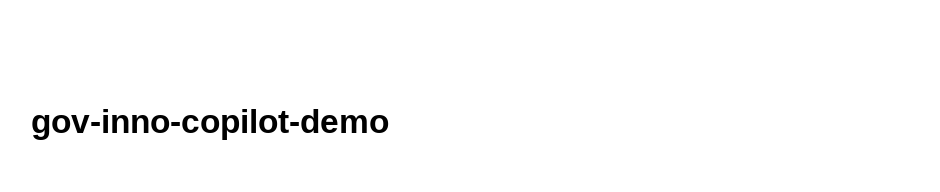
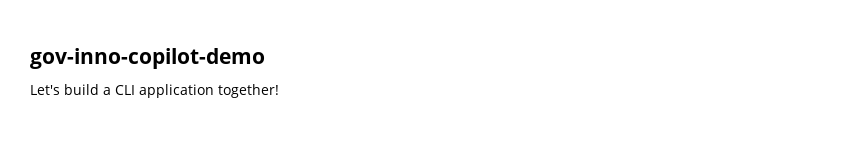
+ Let's build a CLI application together!

